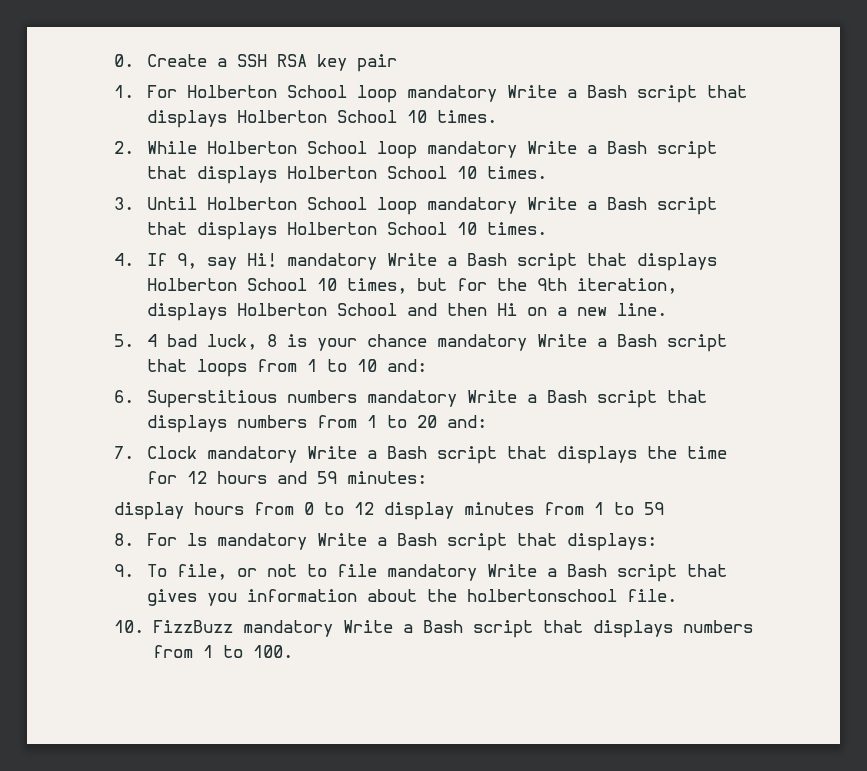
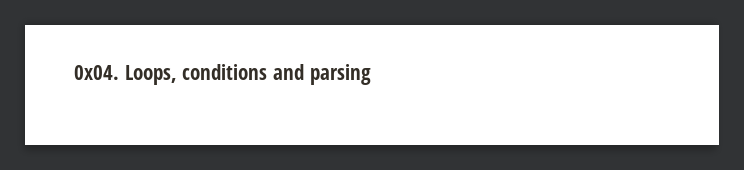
- 0. Create a SSH RSA key pair
- 1. For Holberton School loop mandatory Write a Bash script that displays Holberton School 10 times.
- 2. While Holberton School loop mandatory Write a Bash script that displays Holberton School 10 times.
- 3. Until Holberton School loop mandatory Write a Bash script that displays Holberton School 10 times.
- 4. If 9, say Hi! mandatory Write a Bash script that displays Holberton School 10 times, but for the 9th iteration, displays Holberton School and then Hi on a new line.
- 5. 4 bad luck, 8 is your chance mandatory Write a Bash script that loops from 1 to 10 and:
- 6. Superstitious numbers mandatory Write a Bash script that displays numbers from 1 to 20 and:
- 7. Clock mandatory Write a Bash script that displays the time for 12 hours and 59 minutes:
- display hours from 0 to 12 display minutes from 1 to 59
- 8. For ls mandatory Write a Bash script that displays:
- 9. To file, or not to file mandatory Write a Bash script that gives you information about the holbertonschool file.
- 10. FizzBuzz mandatory Write a Bash script that displays numbers from 1 to 100.
+ 0x04. Loops, conditions and parsing

